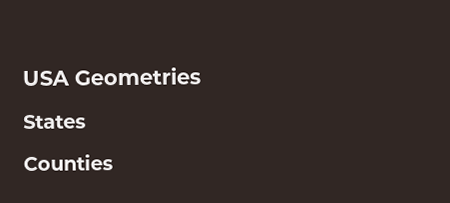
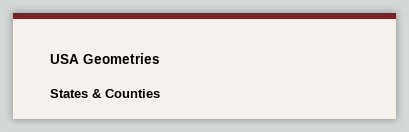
- States
- Counties
+ States & Counties

